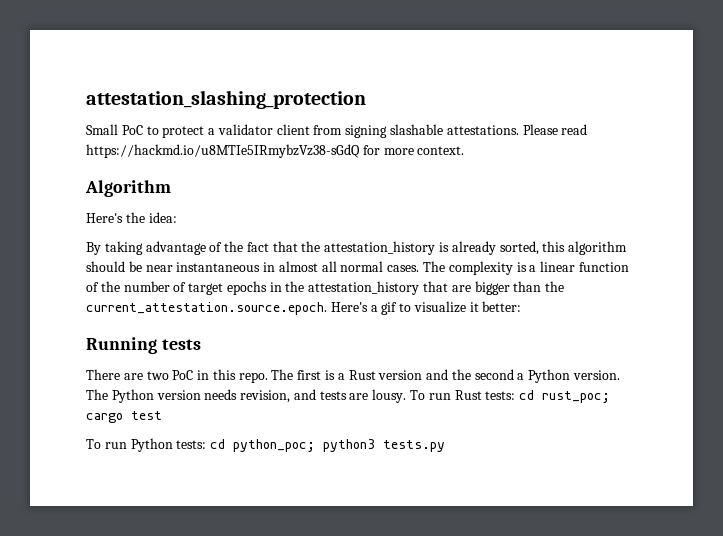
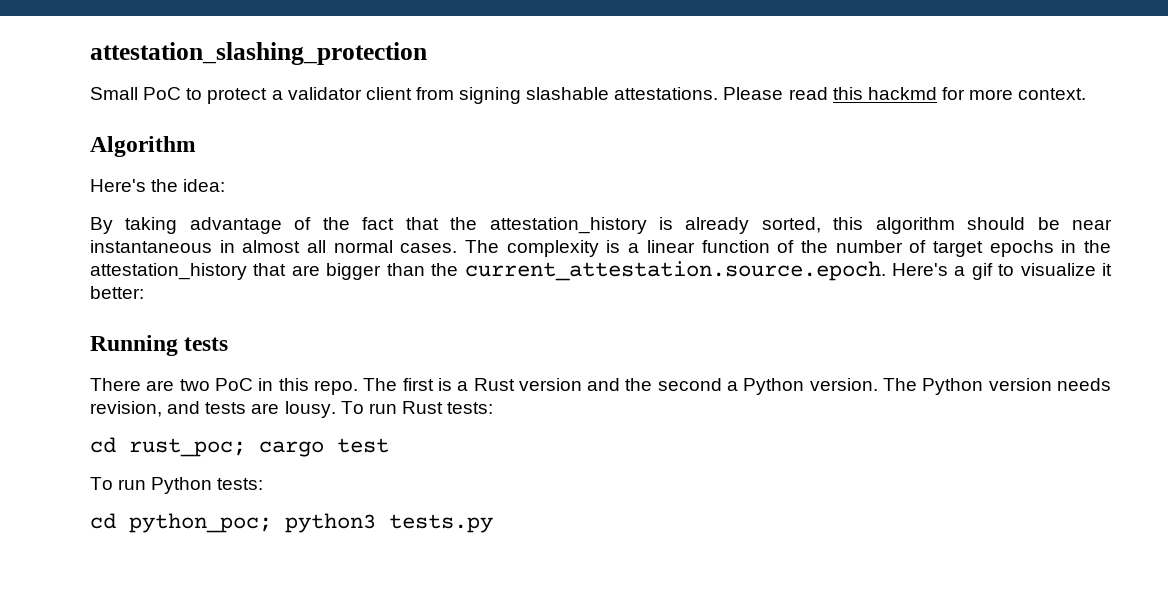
- Please read https://hackmd.io/u8MTIe5IRmybzVz38-sGdQ for more context.
+ Please read this hackmd for more context.
- To run Rust tests: cd rust_poc; cargo test
+ To run Rust tests:
+ cd rust_poc; cargo test
- To run Python tests: cd python_poc; python3 tests.py
+ To run Python tests:
+ cd python_poc; python3 tests.py

